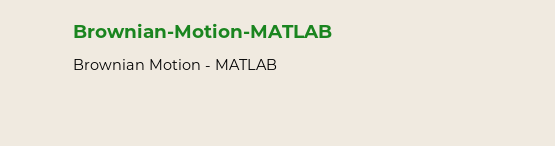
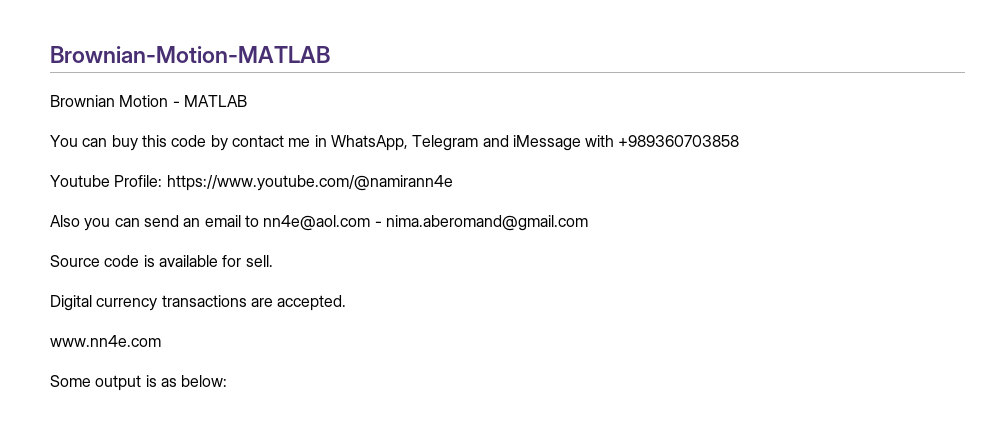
+ You can buy this code by contact me in WhatsApp, Telegram and iMessage with +989360703858
+ Youtube Profile: https://www.youtube.com/@namirann4e
+ Also you can send an email to nn4e@aol.com - nima.aberomand@gmail.com
+ Source code is available for sell.
+ Digital currency transactions are accepted.
+ www.nn4e.com
+ Some output is as below:

